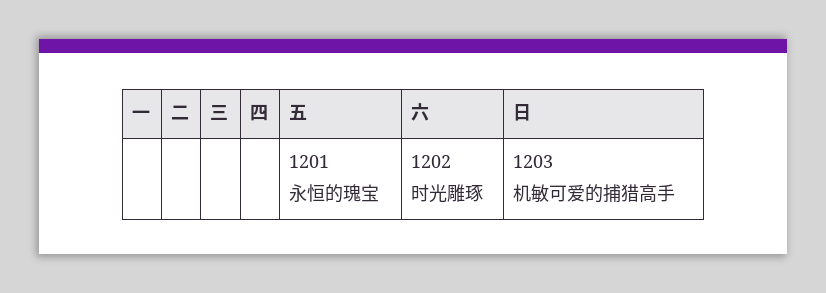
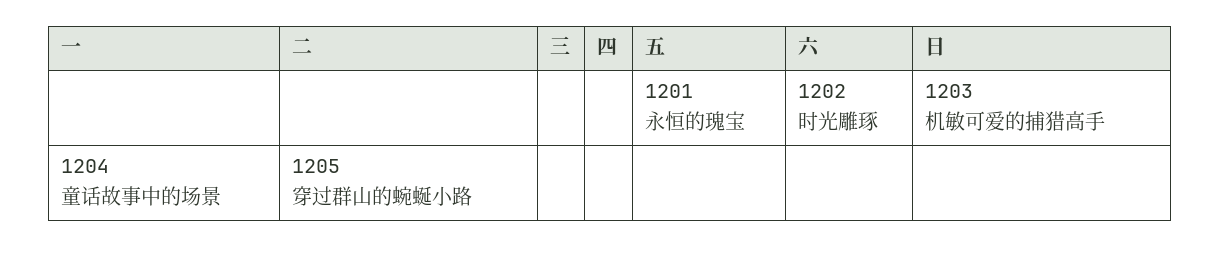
+ 1204
+ 童话故事中的场景 | 1205
+ 穿过群山的蜿蜒小路 | | | | |

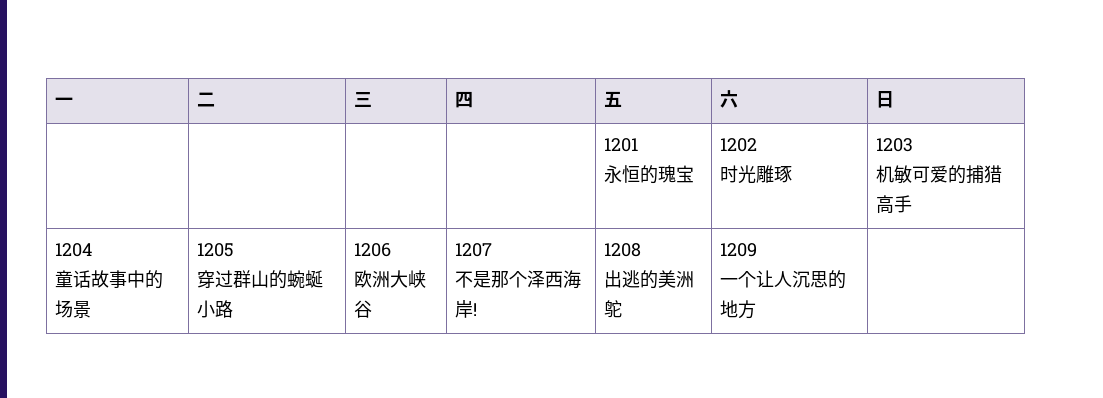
  1204
  童话故事中的场景 | 1205
- 穿过群山的蜿蜒小路 | | | | |
+ 穿过群山的蜿蜒小路 | 1206
+ 欧洲大峡谷 | 1207
+ 不是那个泽西海岸! | 1208
+ 出逃的美洲鸵 | 1209
+ 一个让人沉思的地方 |

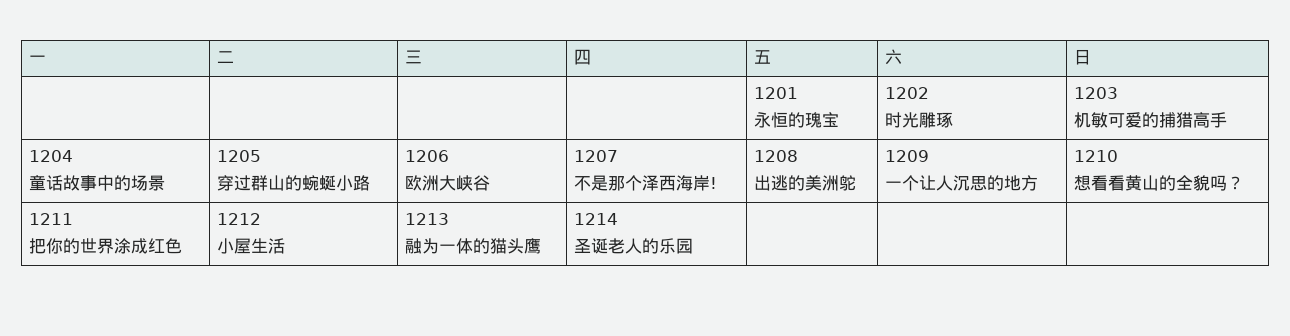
  1204
  童话故事中的场景 | 1205
  穿过群山的蜿蜒小路 | 1206
  欧洲大峡谷 | 1207
  不是那个泽西海岸! | 1208
  出逃的美洲鸵 | 1209
- 一个让人沉思的地方 |
+ 一个让人沉思的地方 | 1210
+ 想看看黄山的全貌吗？
+ 1211
+ 把你的世界涂成红色 | 1212
+ 小屋生活 | 1213
+ 融为一体的猫头鹰 | 1214
+ 圣诞老人的乐园 | | |

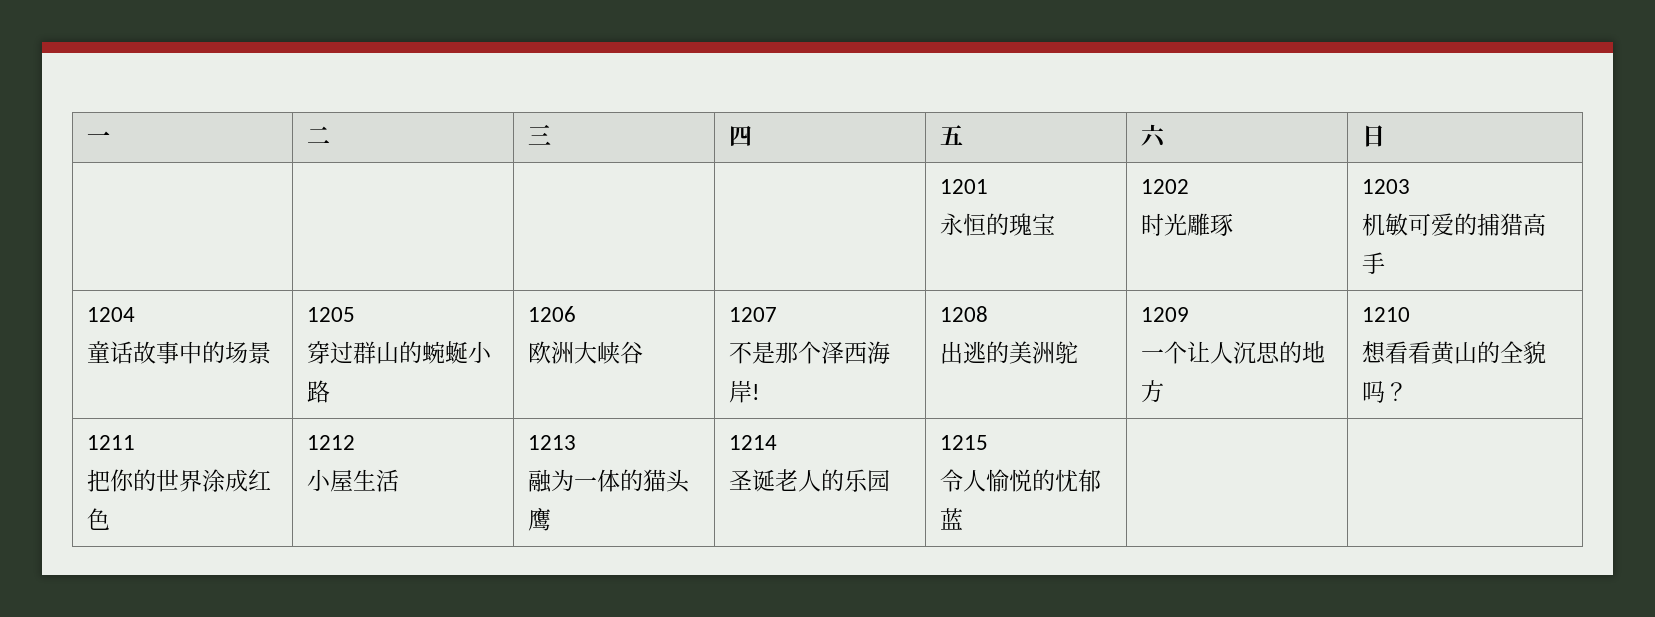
  1211
  把你的世界涂成红色 | 1212
  小屋生活 | 1213
  融为一体的猫头鹰 | 1214
- 圣诞老人的乐园 | | |
+ 圣诞老人的乐园 | 1215
+ 令人愉悦的忧郁蓝 | |

